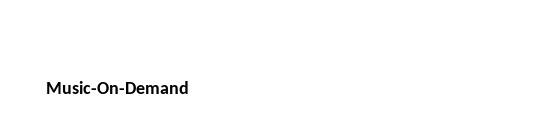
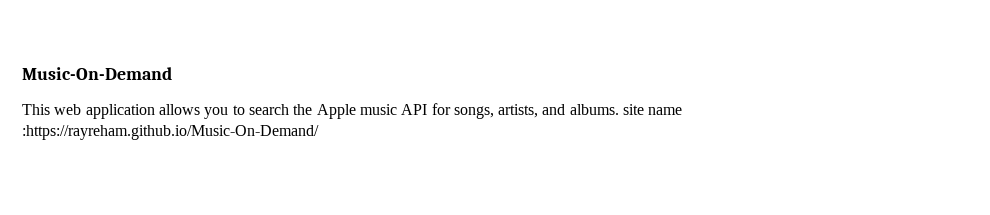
+ This web application allows you to search the Apple music API for songs, artists, and albums. site name :https://rayreham.github.io/Music-On-Demand/

